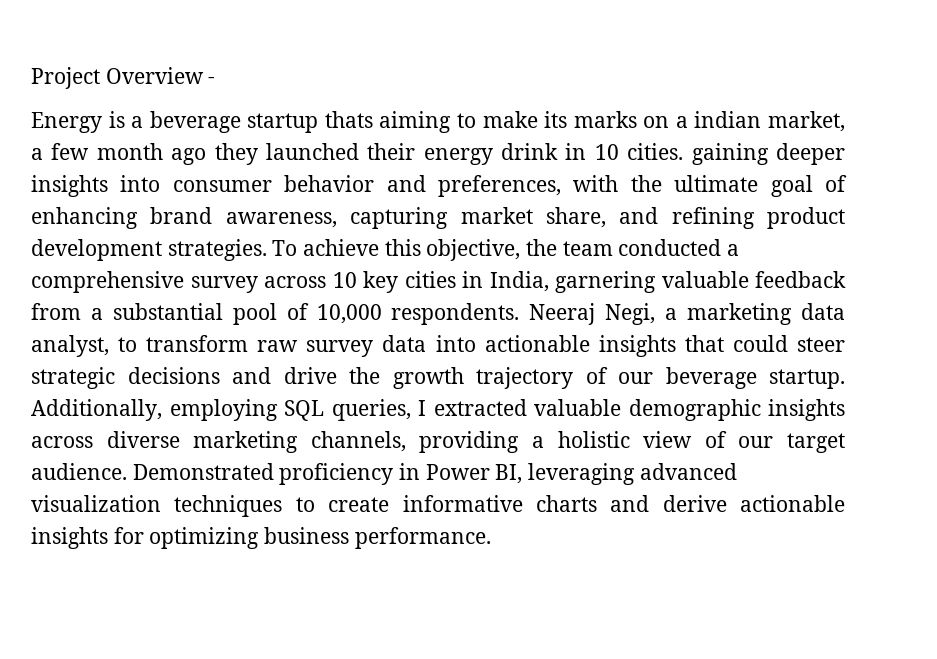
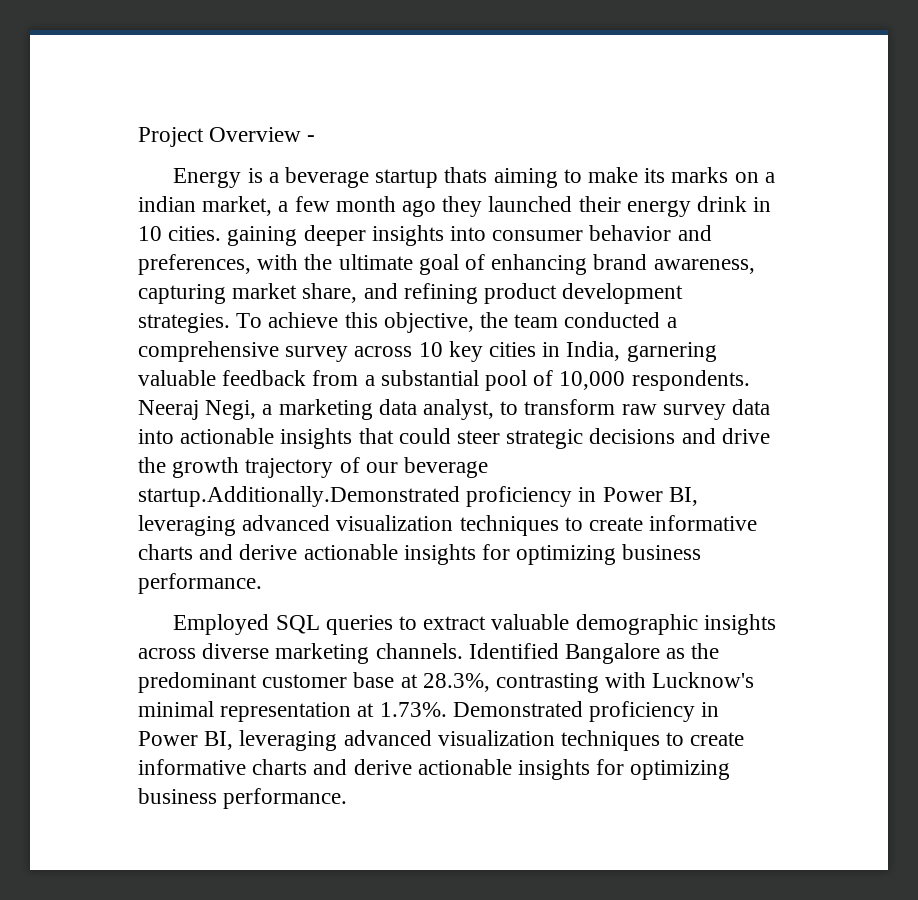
- Neeraj Negi, a marketing data analyst, to transform raw survey data into actionable insights that could steer strategic decisions and drive the growth trajectory of our beverage startup. Additionally, employing SQL queries, I extracted valuable demographic insights across diverse marketing channels, providing a holistic view of our target audience. Demonstrated proficiency in Power BI, leveraging advanced visualization techniques to create informative charts and derive actionable insights for optimizing business performance.
+ Neeraj Negi, a marketing data analyst, to transform raw survey data into actionable insights that could steer strategic decisions and drive the growth trajectory of our beverage startup.Additionally.Demonstrated proficiency in Power BI, leveraging advanced visualization techniques to create informative charts and derive actionable insights for optimizing business performance.
+ Employed SQL queries to extract valuable demographic insights across diverse marketing channels. Identified Bangalore as the predominant customer base at 28.3%, contrasting with Lucknow's minimal representation at 1.73%. Demonstrated proficiency in Power BI, leveraging advanced visualization techniques to create informative charts and derive actionable insights for optimizing business performance.

